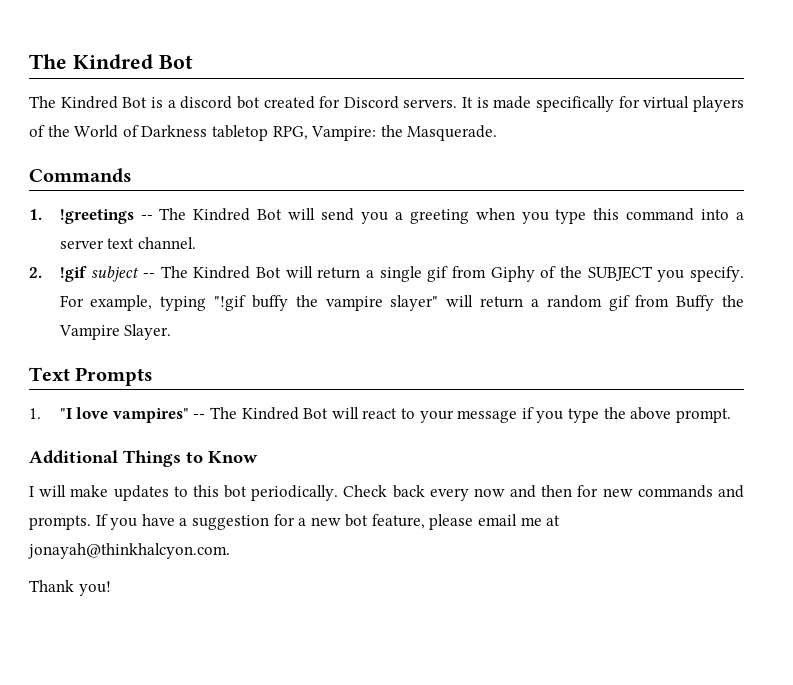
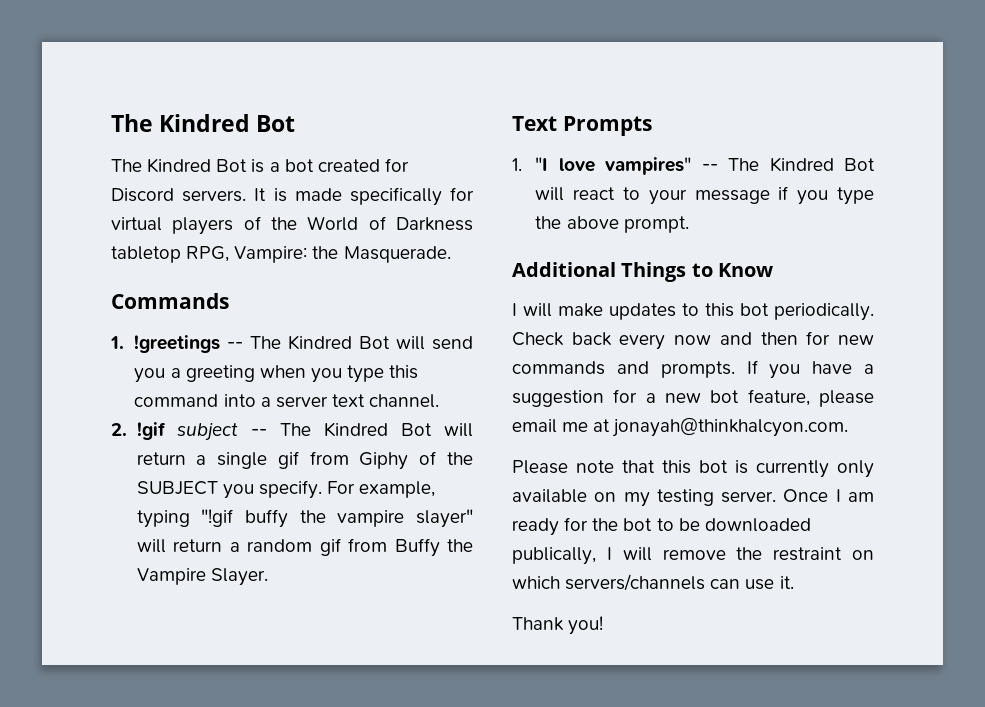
- The Kindred Bot is a discord bot created for Discord servers.
+ The Kindred Bot is a bot created for Discord servers.
+ Please note that this bot is currently only available on my testing server. Once I am ready for the bot to be downloaded publically, I will remove the restraint on which servers/channels can use it.

